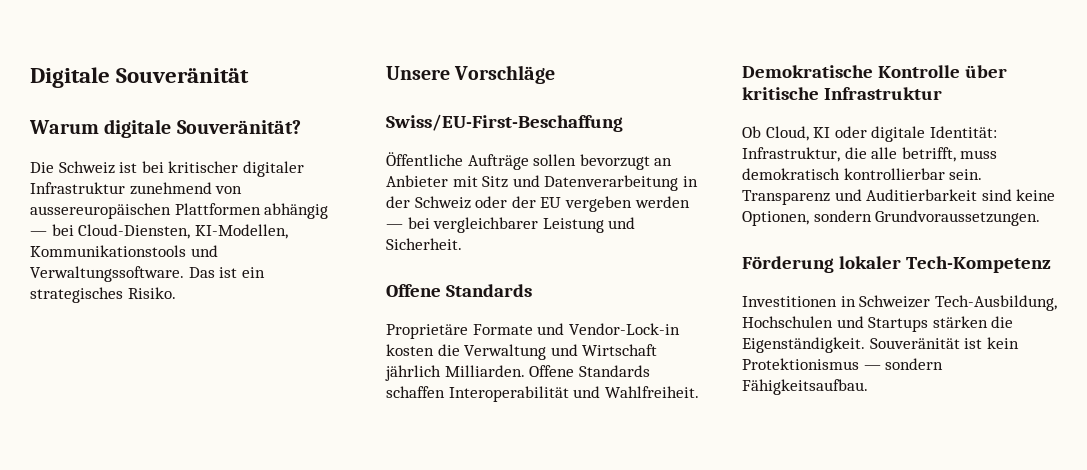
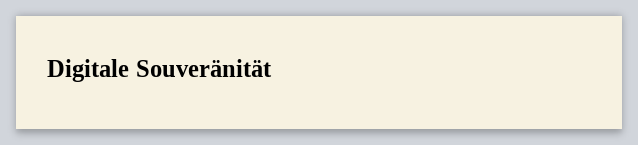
- Warum digitale Souveränität?
- Die Schweiz ist bei kritischer digitaler Infrastruktur zunehmend von aussereuropäischen Plattformen abhängig — bei Cloud-Diensten, KI-Modellen, Kommunikationstools und Verwaltungssoftware. Das ist ein strategisches Risiko.
- Unsere Vorschläge
- Swiss/EU-First-Beschaffung
- Öffentliche Aufträge sollen bevorzugt an Anbieter mit Sitz und Datenverarbeitung in der Schweiz oder der EU vergeben werden — bei vergleichbarer Leistung und Sicherheit.
- Offene Standards
- Proprietäre Formate und Vendor-Lock-in kosten die Verwaltung und Wirtschaft jährlich Milliarden. Offene Standards schaffen Interoperabilität und Wahlfreiheit.
- Demokratische Kontrolle über kritische Infrastruktur
- Ob Cloud, KI oder digitale Identität: Infrastruktur, die alle betrifft, muss demokratisch kontrollierbar sein. Transparenz und Auditierbarkeit sind keine Optionen, sondern Grundvoraussetzungen.
- Förderung lokaler Tech-Kompetenz
- Investitionen in Schweizer Tech-Ausbildung, Hochschulen und Startups stärken die Eigenständigkeit. Souveränität ist kein Protektionismus — sondern Fähigkeitsaufbau.

